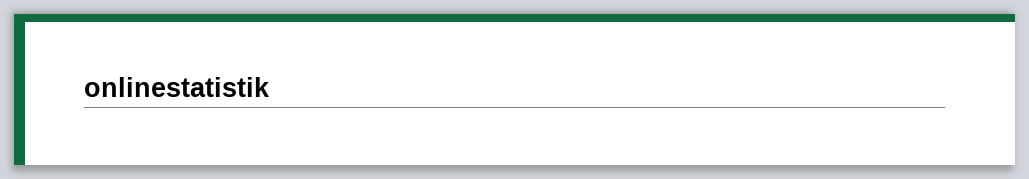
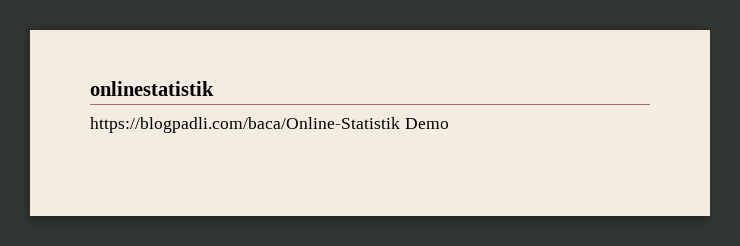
+ https://blogpadli.com/baca/Online-Statistik Demo

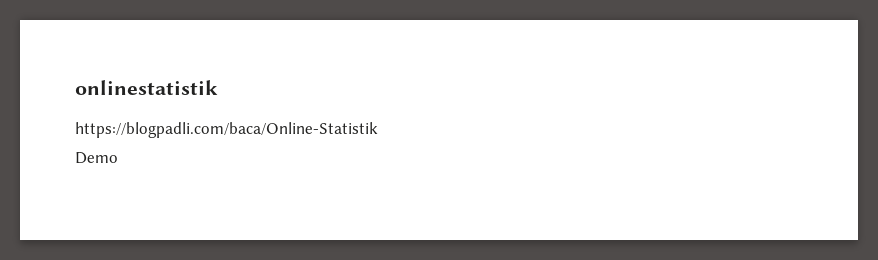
- https://blogpadli.com/baca/Online-Statistik Demo
+ https://blogpadli.com/baca/Online-Statistik
+ Demo

